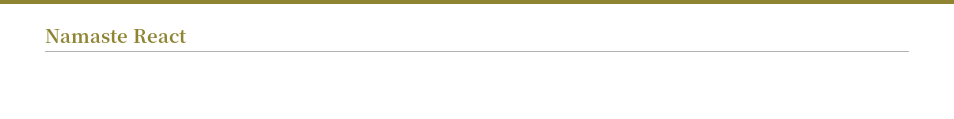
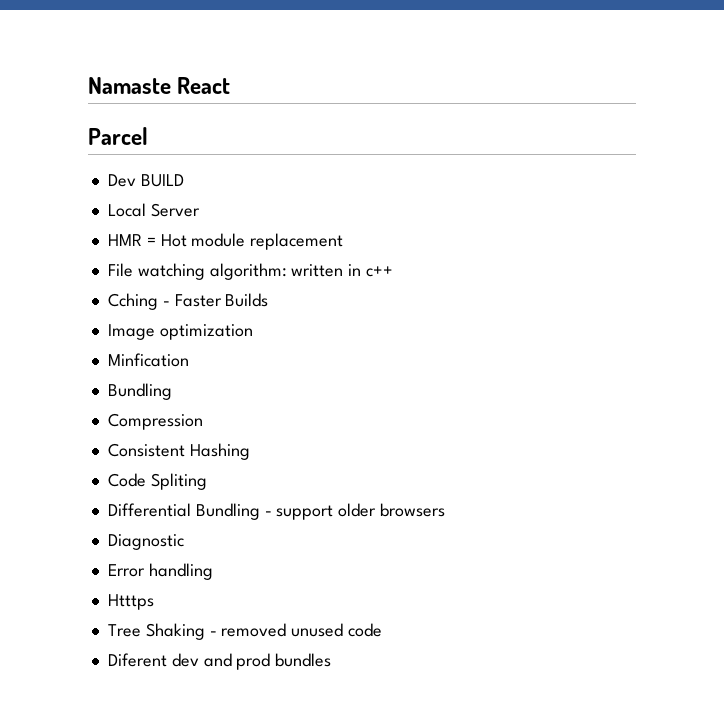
+ Parcel
+ Dev BUILD
+ Local Server
+ HMR = Hot module replacement
+ File watching algorithm: written in c++
+ Cching - Faster Builds
+ Image optimization
+ Minfication
+ Bundling
+ Compression
+ Consistent Hashing
+ Code Spliting
+ Differential Bundling - support older browsers
+ Diagnostic
+ Error handling
+ Htttps
+ Tree Shaking - removed unused code
+ Diferent dev and prod bundles

